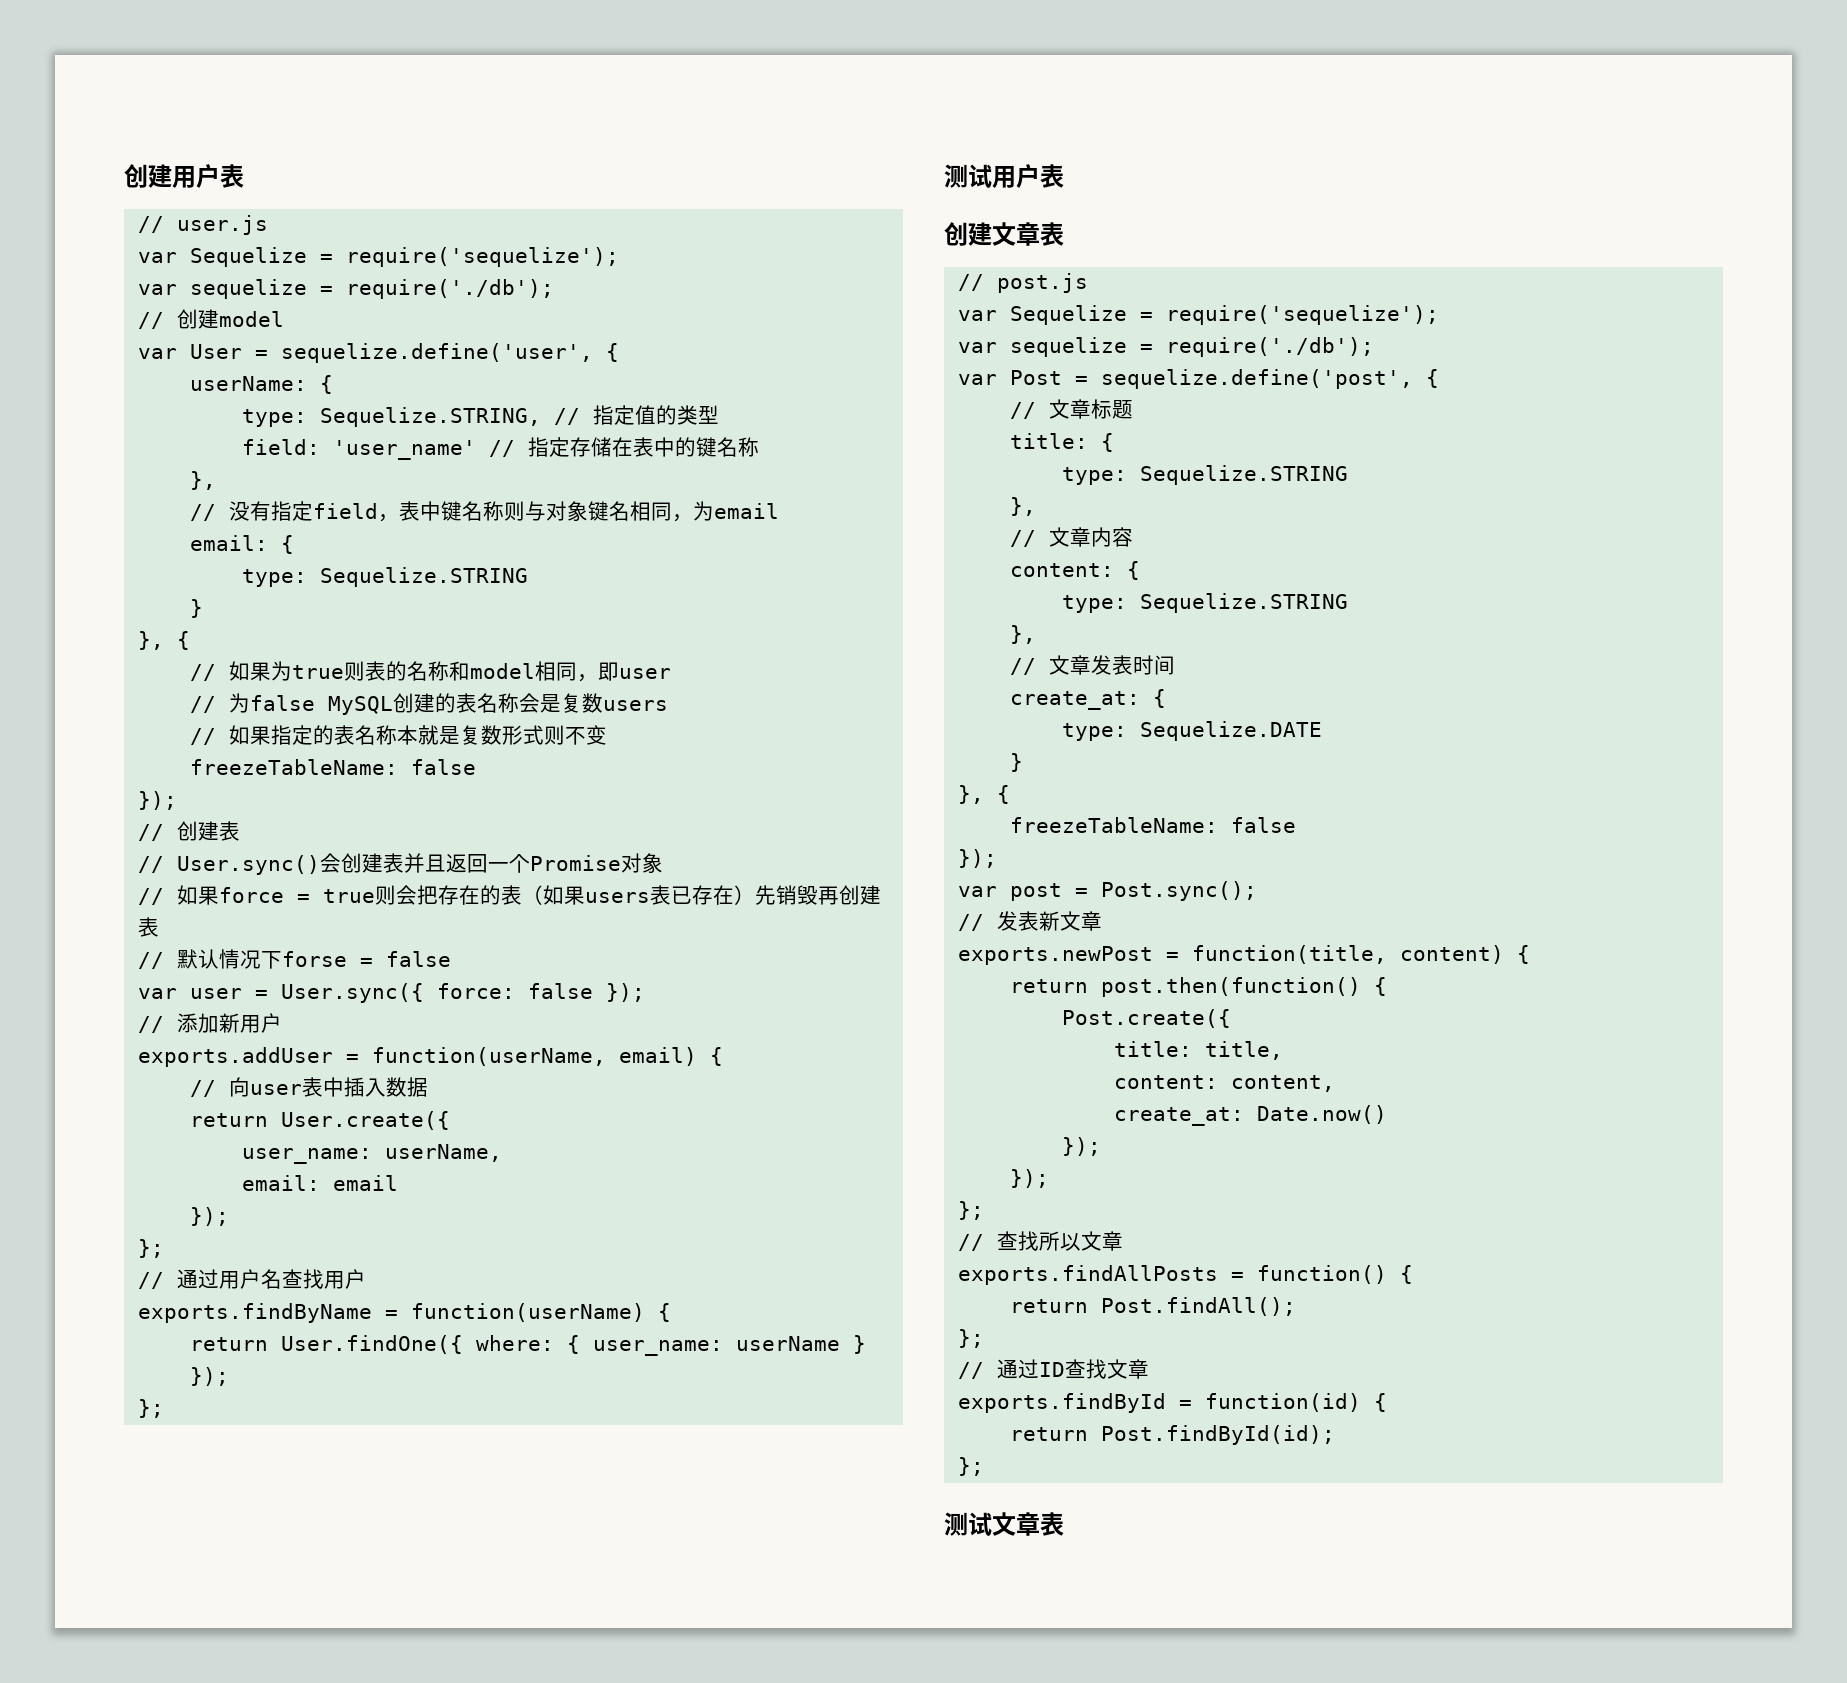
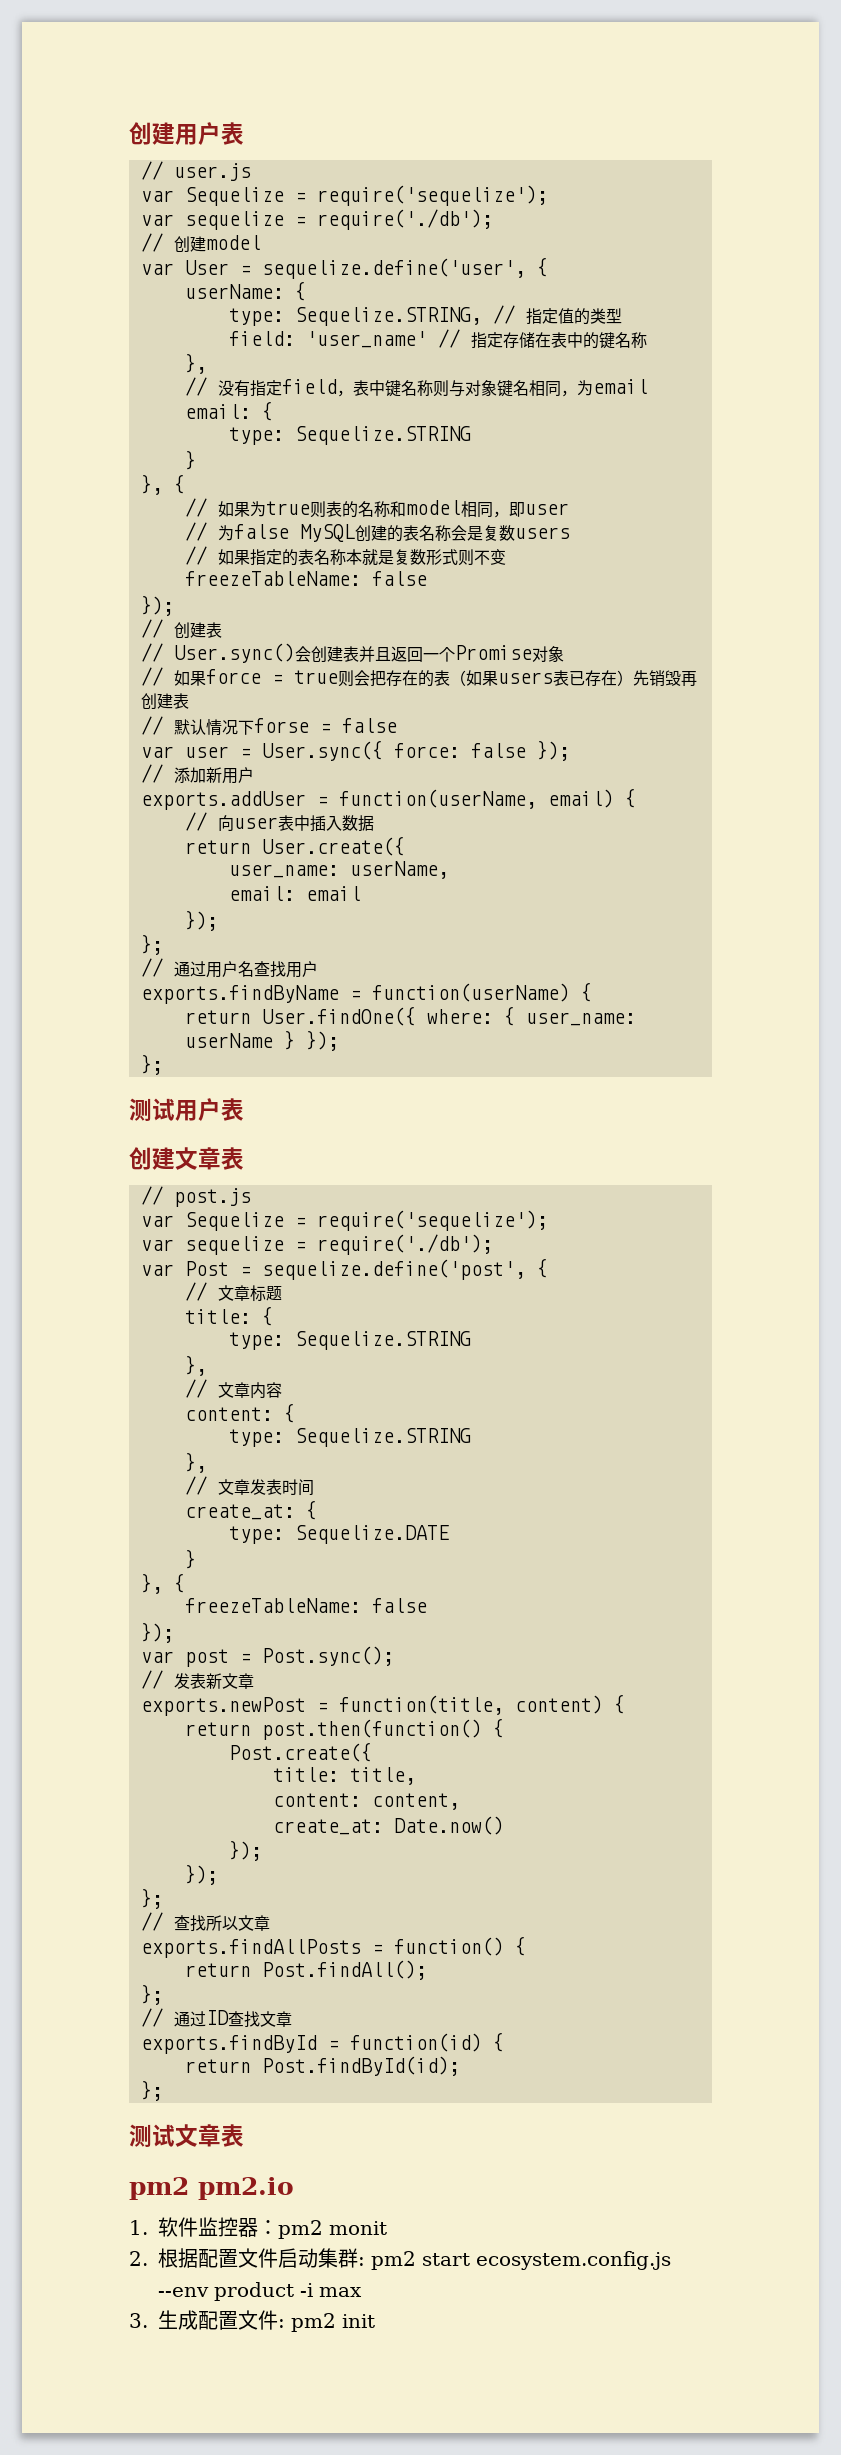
+ pm2 pm2.io
+ 1.软件监控器：pm2 monit
+ 2.根据配置文件启动集群: pm2 start ecosystem.config.js --env product -i max
+ 3.生成配置文件: pm2 init

